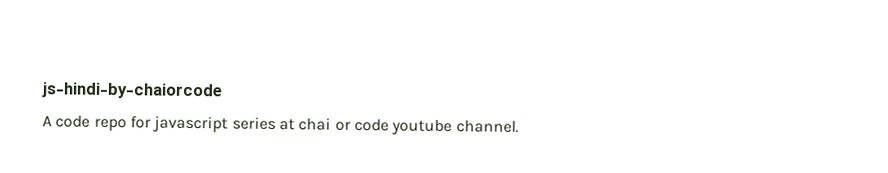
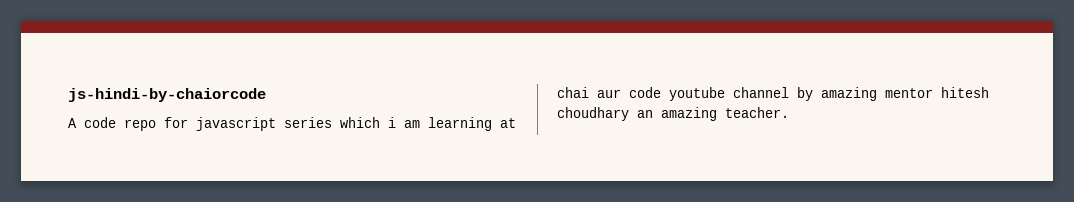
- A code repo for javascript series at chai or code youtube channel.
+ A code repo for javascript series which i am learning at chai aur code youtube channel by amazing mentor hitesh choudhary an amazing teacher.

